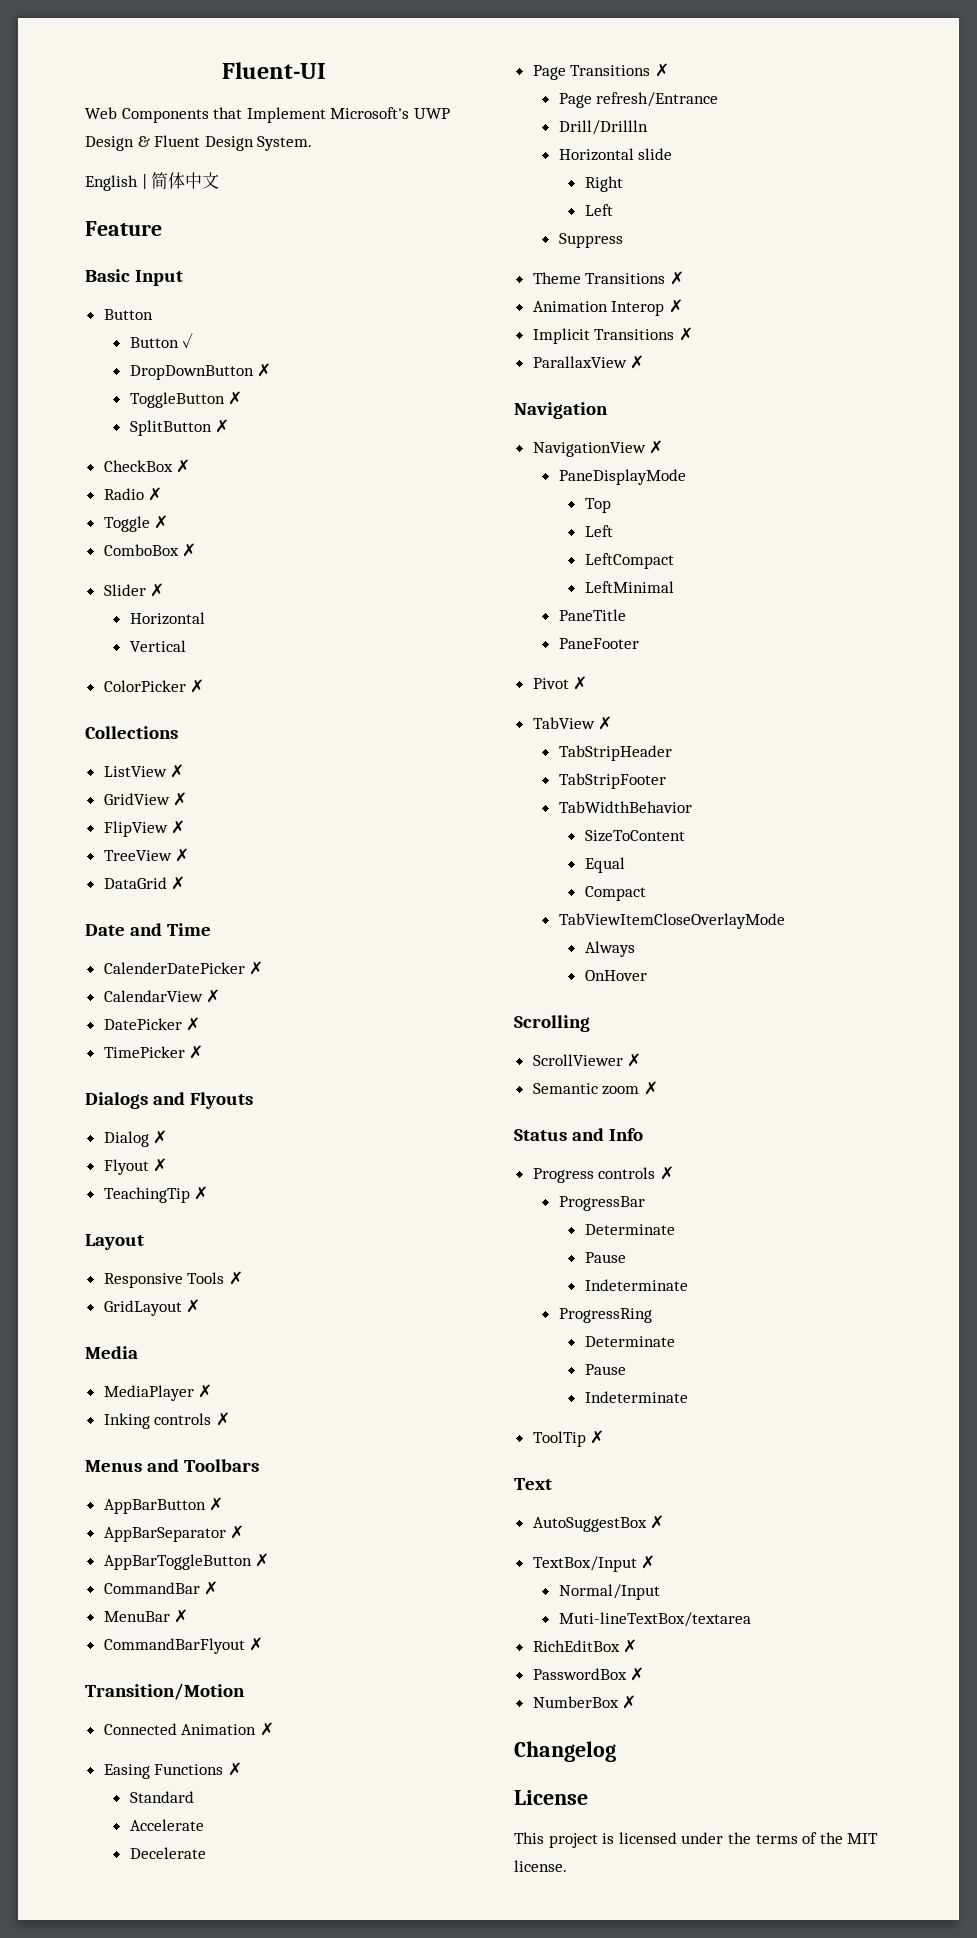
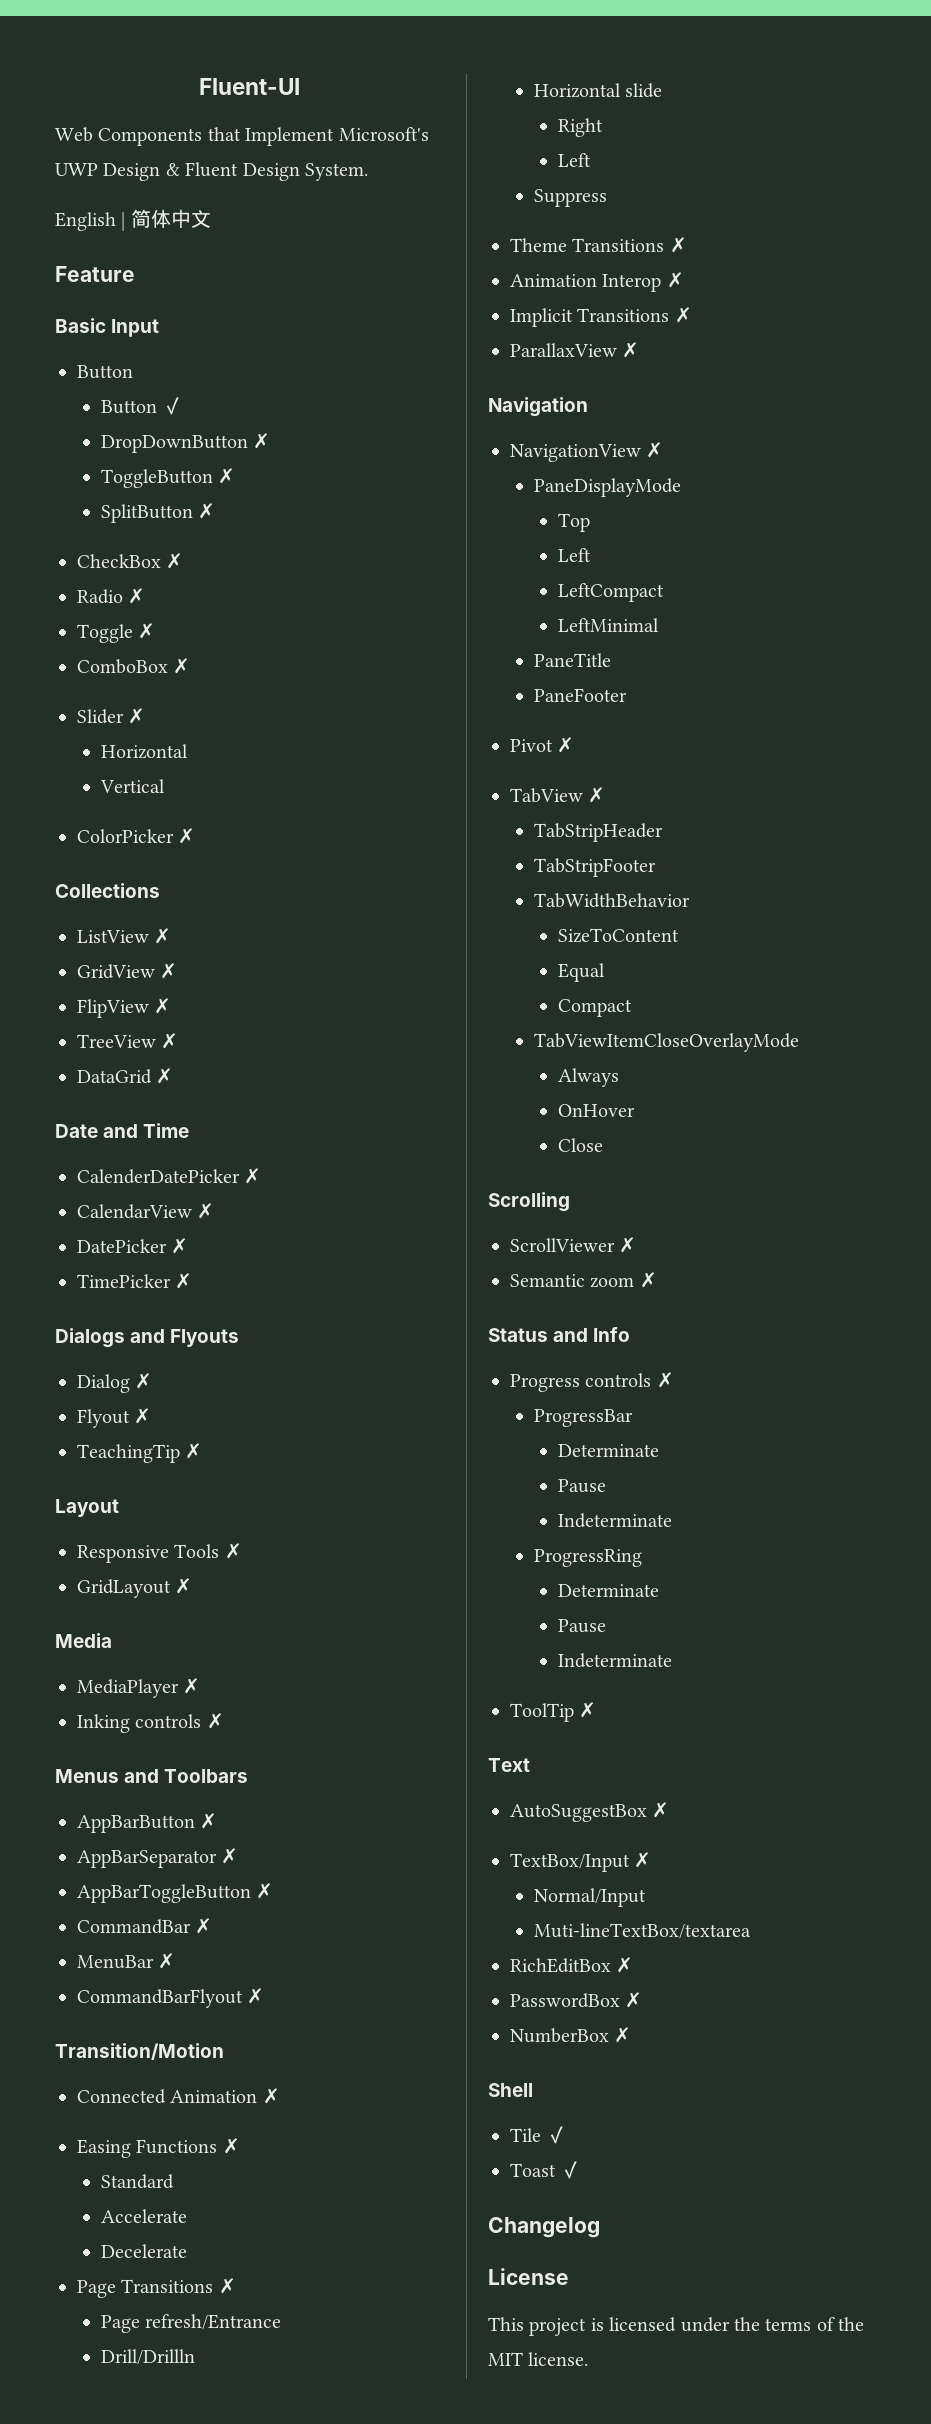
+ Close
+ Shell
+ Tile ✓
+ Toast ✓

